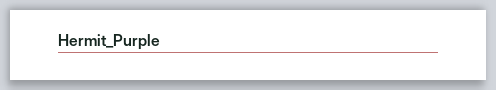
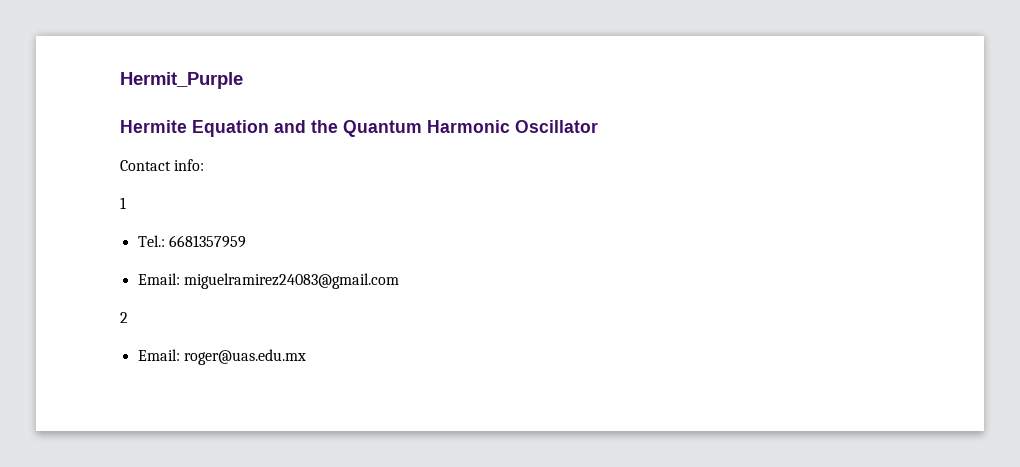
+ Hermite Equation and the Quantum Harmonic Oscillator
+ Contact info:
+ 1
+ Tel.: 6681357959
+ Email: miguelramirez24083@gmail.com
+ 2
+ Email: roger@uas.edu.mx

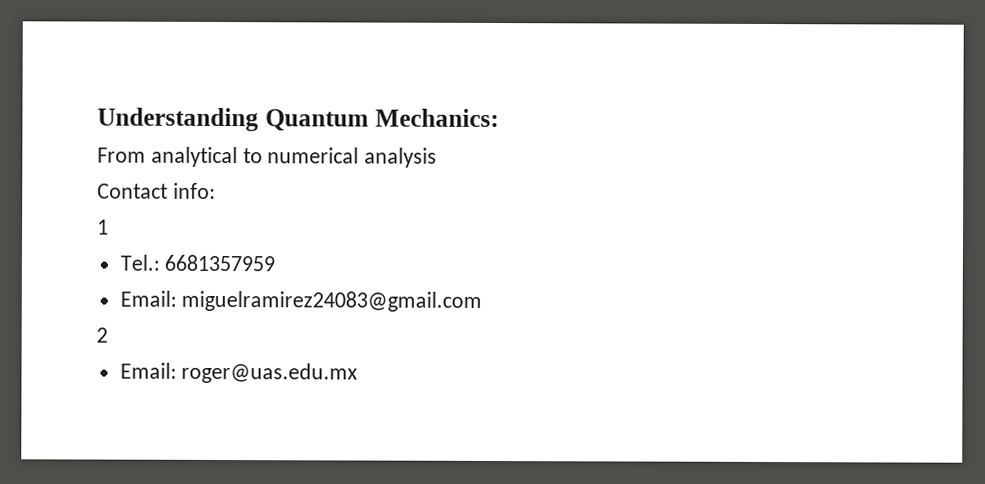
- Hermit_Purple
- Hermite Equation and the Quantum Harmonic Oscillator
+ Understanding Quantum Mechanics:
+ From analytical to numerical analysis

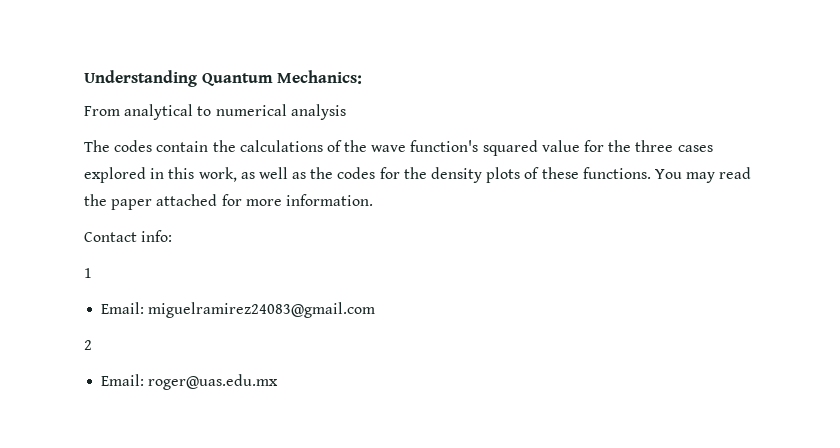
+ The codes contain the calculations of the wave function's squared value for the three cases explored in this work, as well as the codes for the density plots of these functions. You may read the paper attached for more information.
- Tel.: 6681357959

